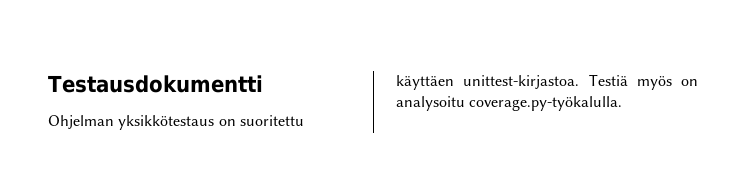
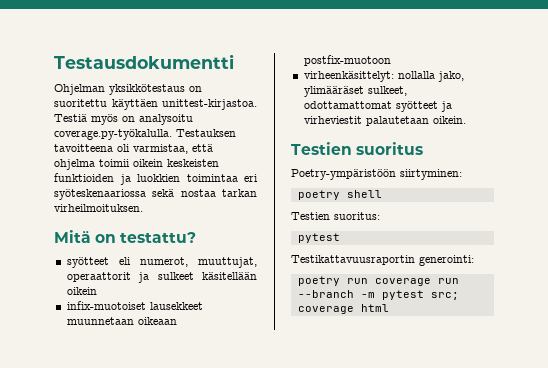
- Testiä myös on analysoitu coverage.py-työkalulla.
+ Testiä myös on analysoitu coverage.py-työkalulla. Testauksen tavoitteena oli varmistaa, että ohjelma toimii oikein keskeisten funktioiden ja luokkien toimintaa eri syöteskenaariossa sekä nostaa tarkan virheilmoituksen.
+ Mitä on testattu?
+ syötteet eli numerot, muuttujat, operaattorit ja sulkeet käsitellään oikein
+ infix-muotoiset lausekkeet muunnetaan oikeaan postfix-muotoon
+ virheenkäsittelyt: nollalla jako, ylimääräset sulkeet, odottamattomat syötteet ja virheviestit palautetaan oikein.
+ Testien suoritus
+ Poetry-ympäristöön siirtyminen:
+ poetry shell
+ Testien suoritus:
+ pytest
+ Testikattavuusraportin generointi:
+ poetry run coverage run --branch -m pytest src; coverage html

